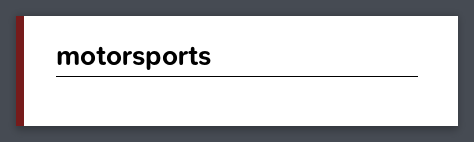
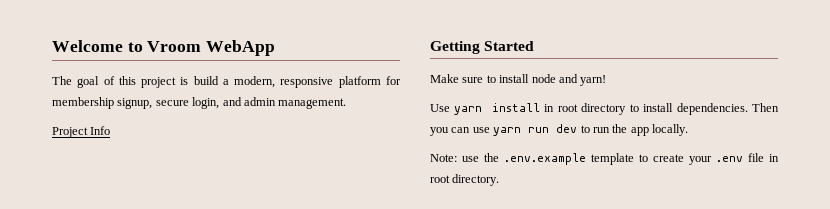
- motorsports
+ Welcome to Vroom WebApp
+ The goal of this project is build a modern, responsive platform for membership signup, secure login, and admin management.
+ Project Info
+ Getting Started
+ Make sure to install node and yarn!
+ Use yarn install in root directory to install dependencies. Then you can use yarn run dev to run the app locally.
+ Note: use the .env.example template to create your .env file in root directory.

